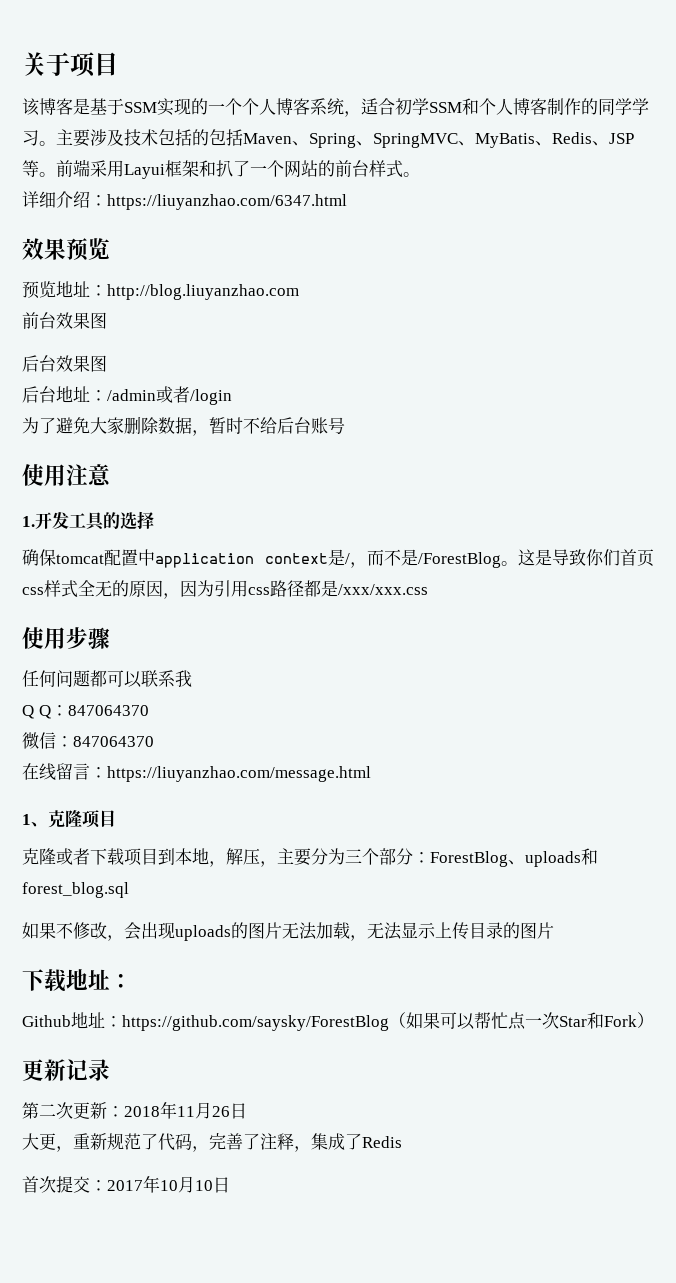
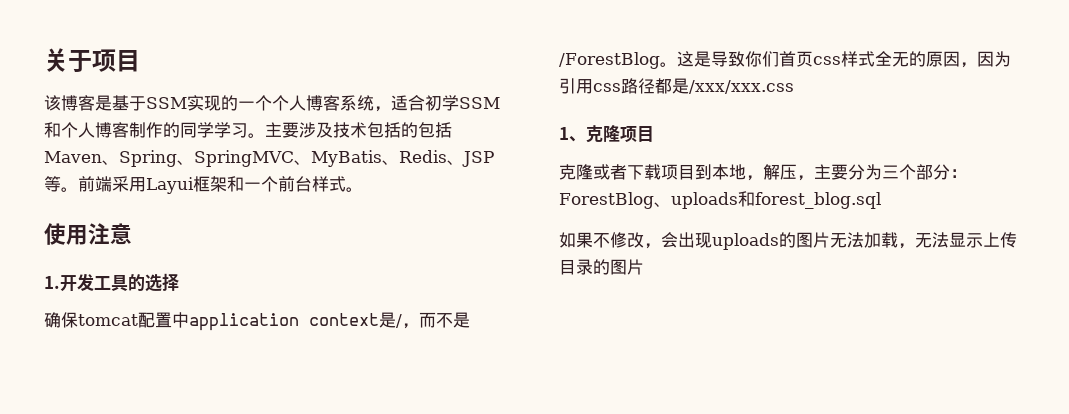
- 前端采用Layui框架和扒了一个网站的前台样式。
+ 前端采用Layui框架和一个前台样式。
- 详细介绍：https://liuyanzhao.com/6347.html
- 效果预览
- 预览地址：http://blog.liuyanzhao.com
- 前台效果图
- 后台效果图
- 后台地址：/admin或者/login
- 为了避免大家删除数据，暂时不给后台账号
- 使用步骤
- 任何问题都可以联系我
- Q Q：847064370
- 微信：847064370
- 在线留言：https://liuyanzhao.com/message.html
- 下载地址：
- Github地址：https://github.com/saysky/ForestBlog（如果可以帮忙点一次Star和Fork）
- 更新记录
- 第二次更新：2018年11月26日
- 大更，重新规范了代码，完善了注释，集成了Redis
- 首次提交：2017年10月10日

